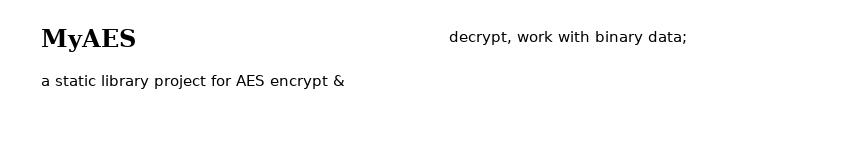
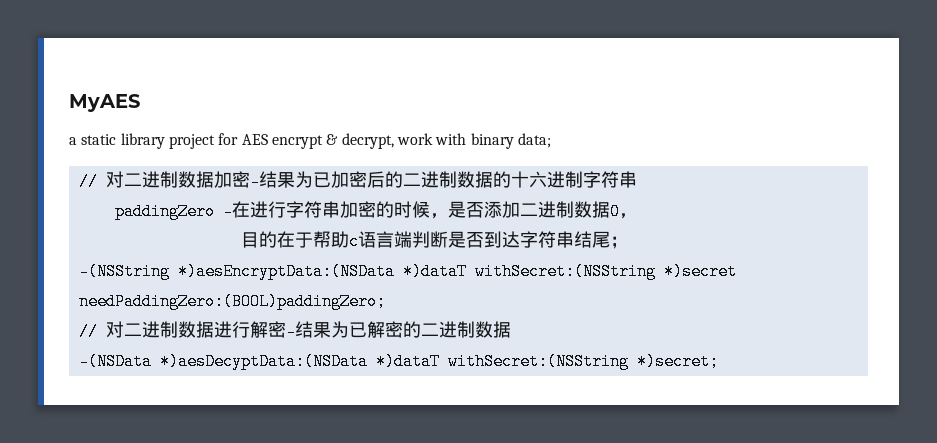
+ // 对二进制数据加密-结果为已加密后的二进制数据的十六进制字符串
+ paddingZero -在进行字符串加密的时候，是否添加二进制数据0，
+ 目的在于帮助c语言端判断是否到达字符串结尾；
+ -(NSString *)aesEncryptData:(NSData *)dataT withSecret:(NSString *)secret needPaddingZero:(BOOL)paddingZero;
+ // 对二进制数据进行解密-结果为已解密的二进制数据
+ -(NSData *)aesDecyptData:(NSData *)dataT withSecret:(NSString *)secret;

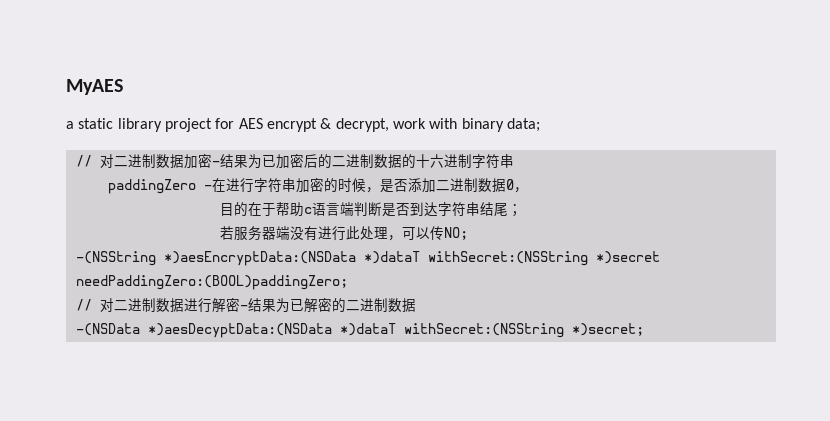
+ 若服务器端没有进行此处理，可以传NO;

